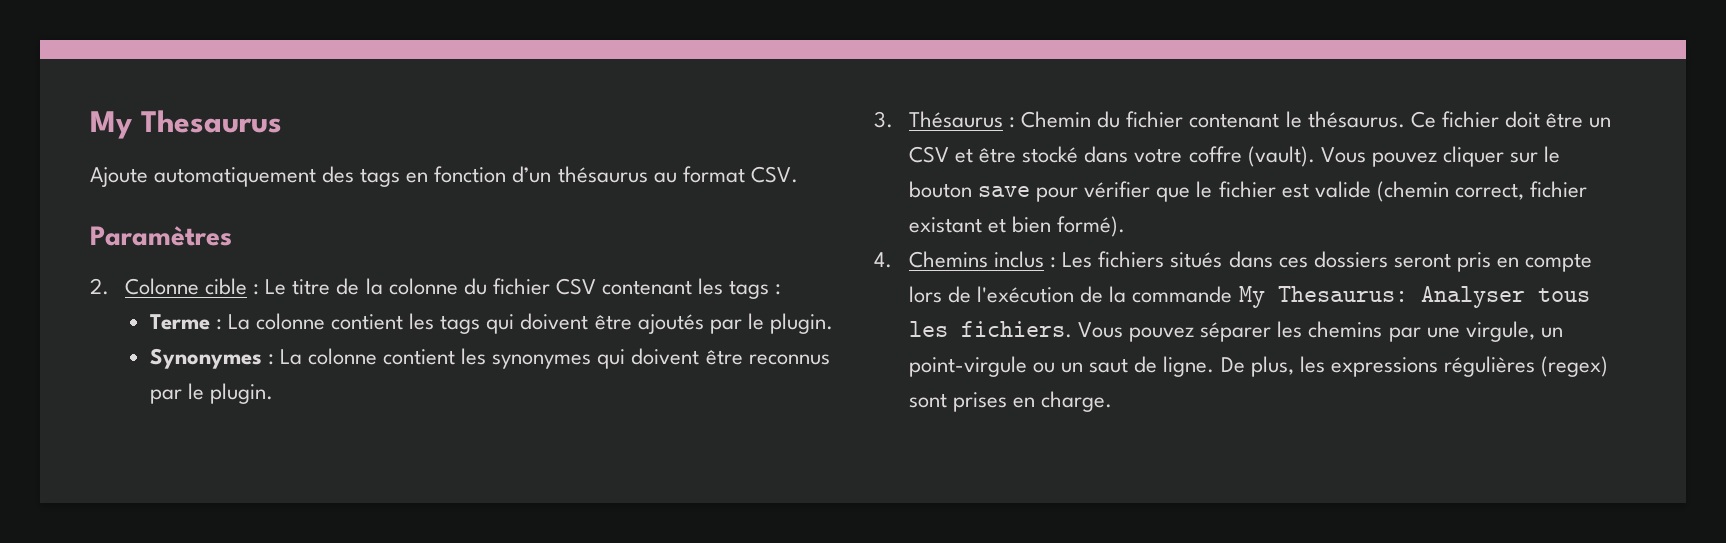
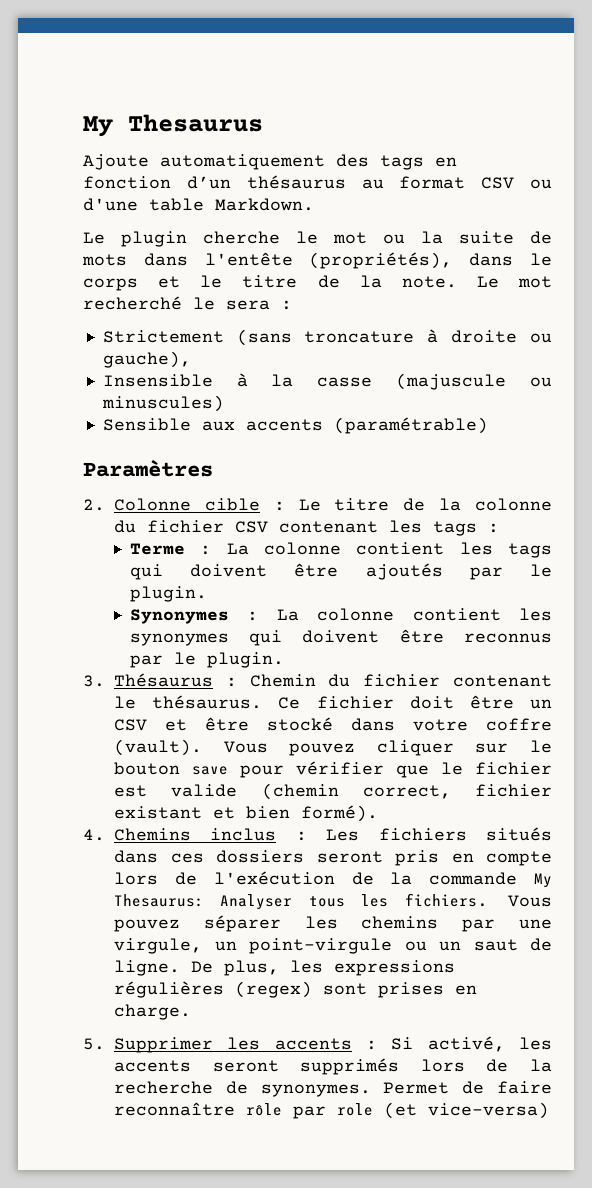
- Ajoute automatiquement des tags en fonction d’un thésaurus au format CSV.
+ Ajoute automatiquement des tags en fonction d’un thésaurus au format CSV ou d'une table Markdown.
+ Le plugin cherche le mot ou la suite de mots dans l'entête (propriétés), dans le corps et le titre de la note. Le mot recherché le sera :
+ Strictement (sans troncature à droite ou gauche),
+ Insensible à la casse (majuscule ou minuscules)
+ Sensible aux accents (paramétrable)
+ 5. Supprimer les accents : Si activé, les accents seront supprimés lors de la recherche de synonymes. Permet de faire reconnaître rôle par role (et vice-versa)

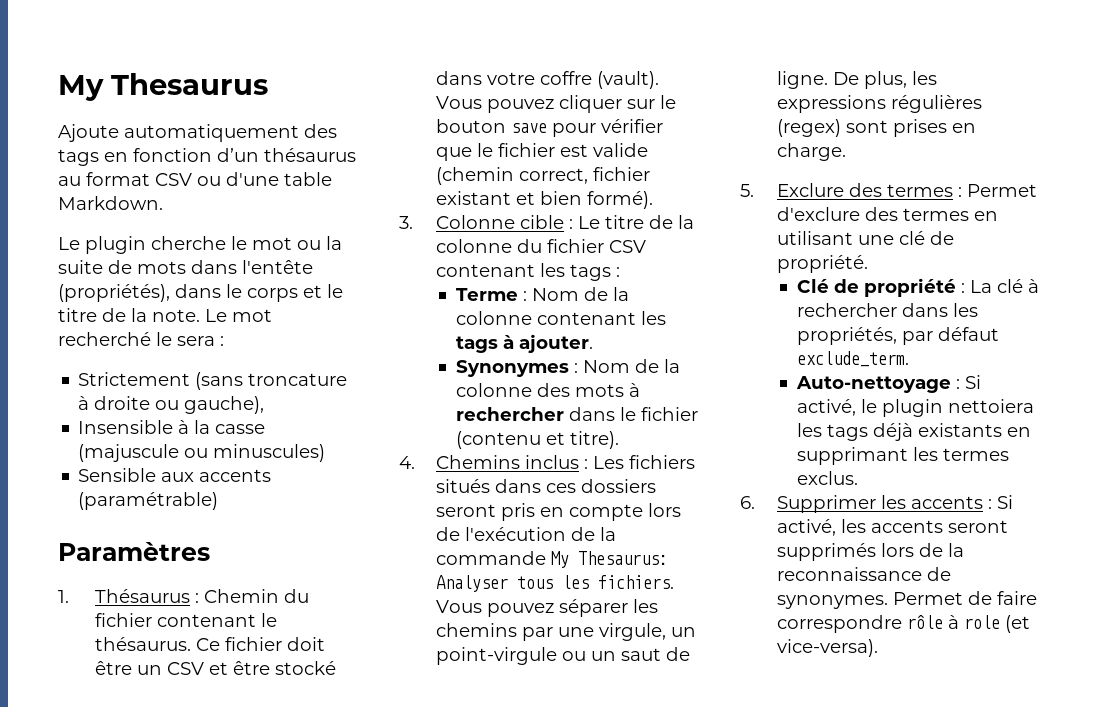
- 2. Colonne cible : Le titre de la colonne du fichier CSV contenant les tags :
- Terme : La colonne contient les tags qui doivent être ajoutés par le plugin.
- Synonymes : La colonne contient les synonymes qui doivent être reconnus par le plugin.
- 3. Thésaurus : Chemin du fichier contenant le thésaurus.
+ 1. Thésaurus : Chemin du fichier contenant le thésaurus.
+ 3. Colonne cible : Le titre de la colonne du fichier CSV contenant les tags :
+ Terme : Nom de la colonne contenant les tags à ajouter.
+ Synonymes : Nom de la colonne des mots à rechercher dans le fichier (contenu et titre).
- 5. Supprimer les accents : Si activé, les accents seront supprimés lors de la recherche de synonymes.
+ 5. Exclure des termes : Permet d'exclure des termes en utilisant une clé de propriété.
+ Clé de propriété : La clé à rechercher dans les propriétés, par défaut exclude_term.
+ Auto-nettoyage : Si activé, le plugin nettoiera les tags déjà existants en supprimant les termes exclus.
+ 6. Supprimer les accents : Si activé, les accents seront supprimés lors de la reconnaissance de synonymes.
- Permet de faire reconnaître rôle par role (et vice-versa)
+ Permet de faire correspondre rôle à role (et vice-versa).

